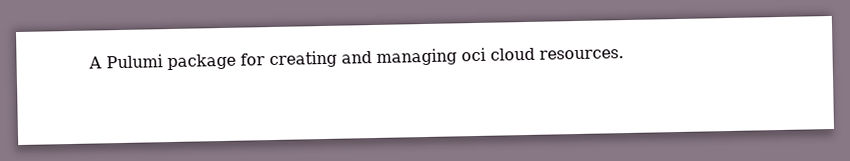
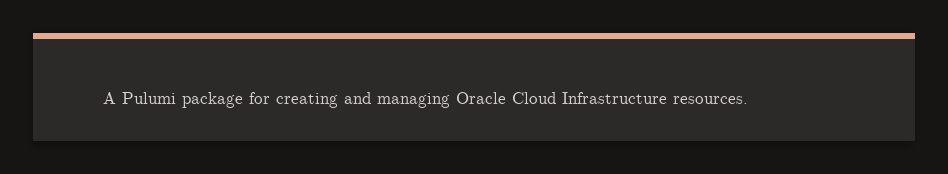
- A Pulumi package for creating and managing oci cloud resources.
+ A Pulumi package for creating and managing Oracle Cloud Infrastructure resources.

